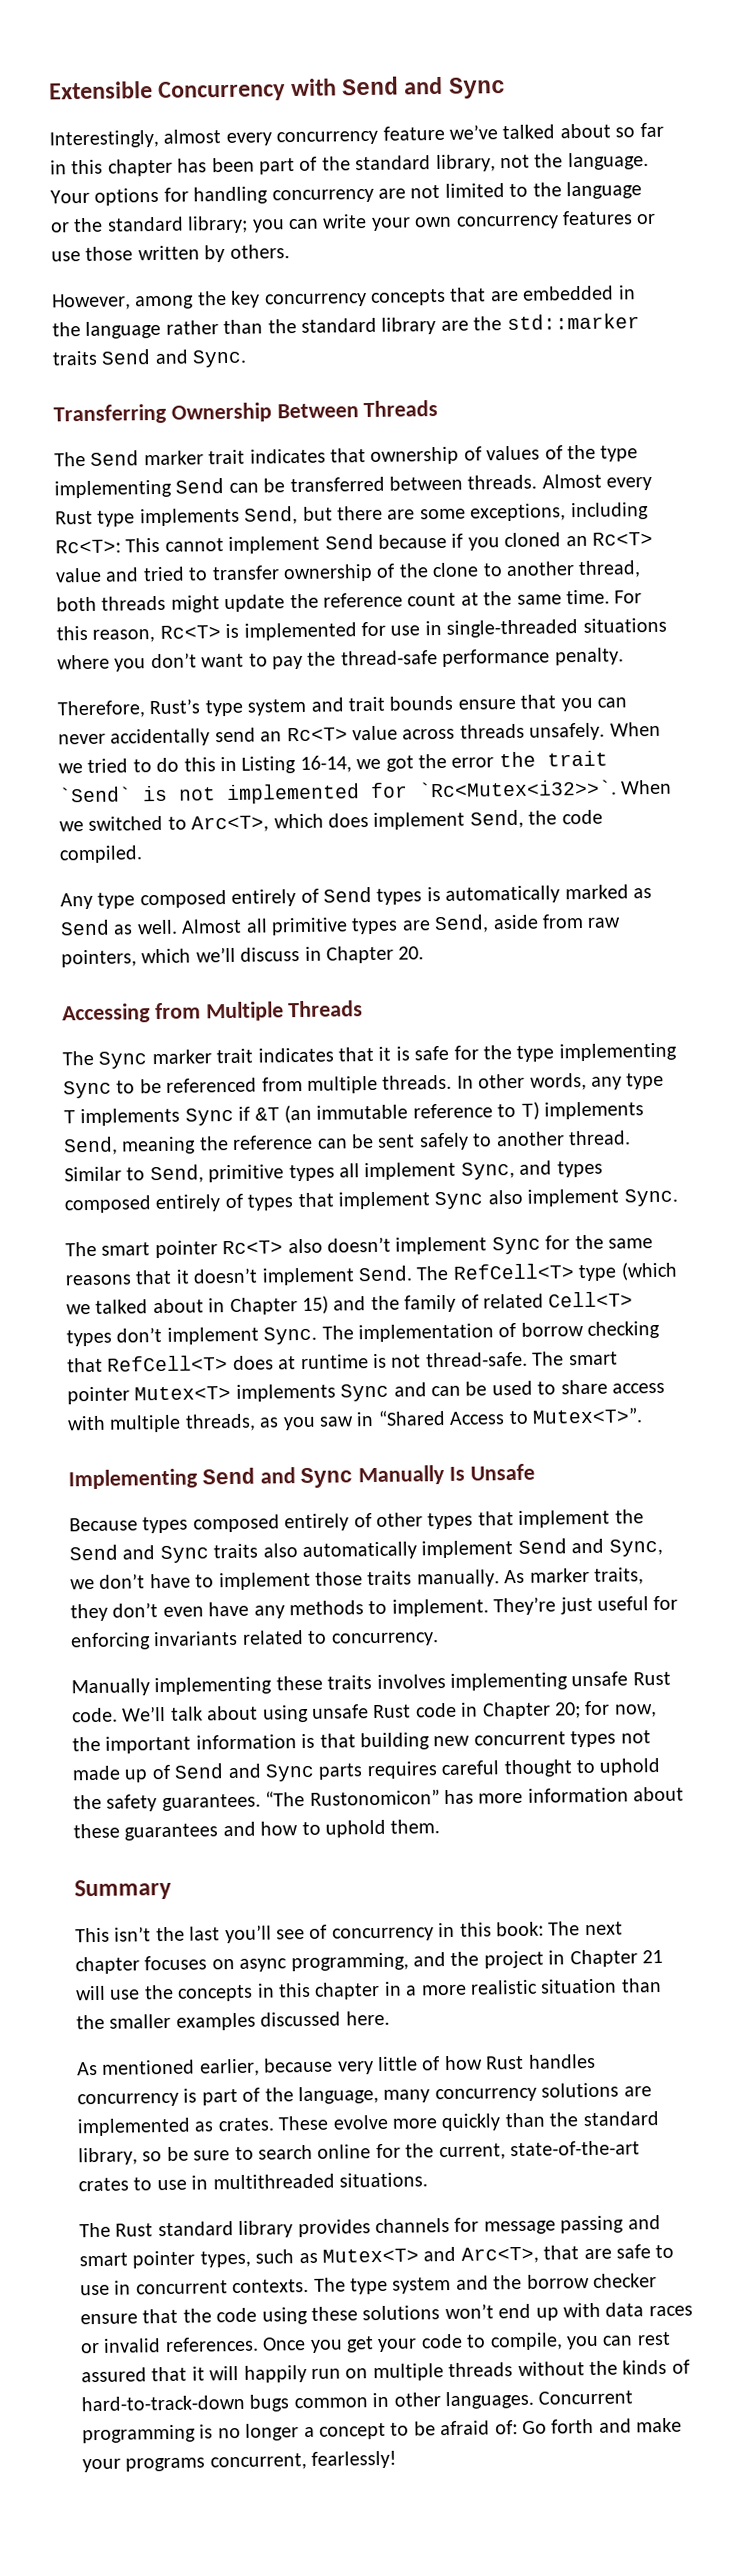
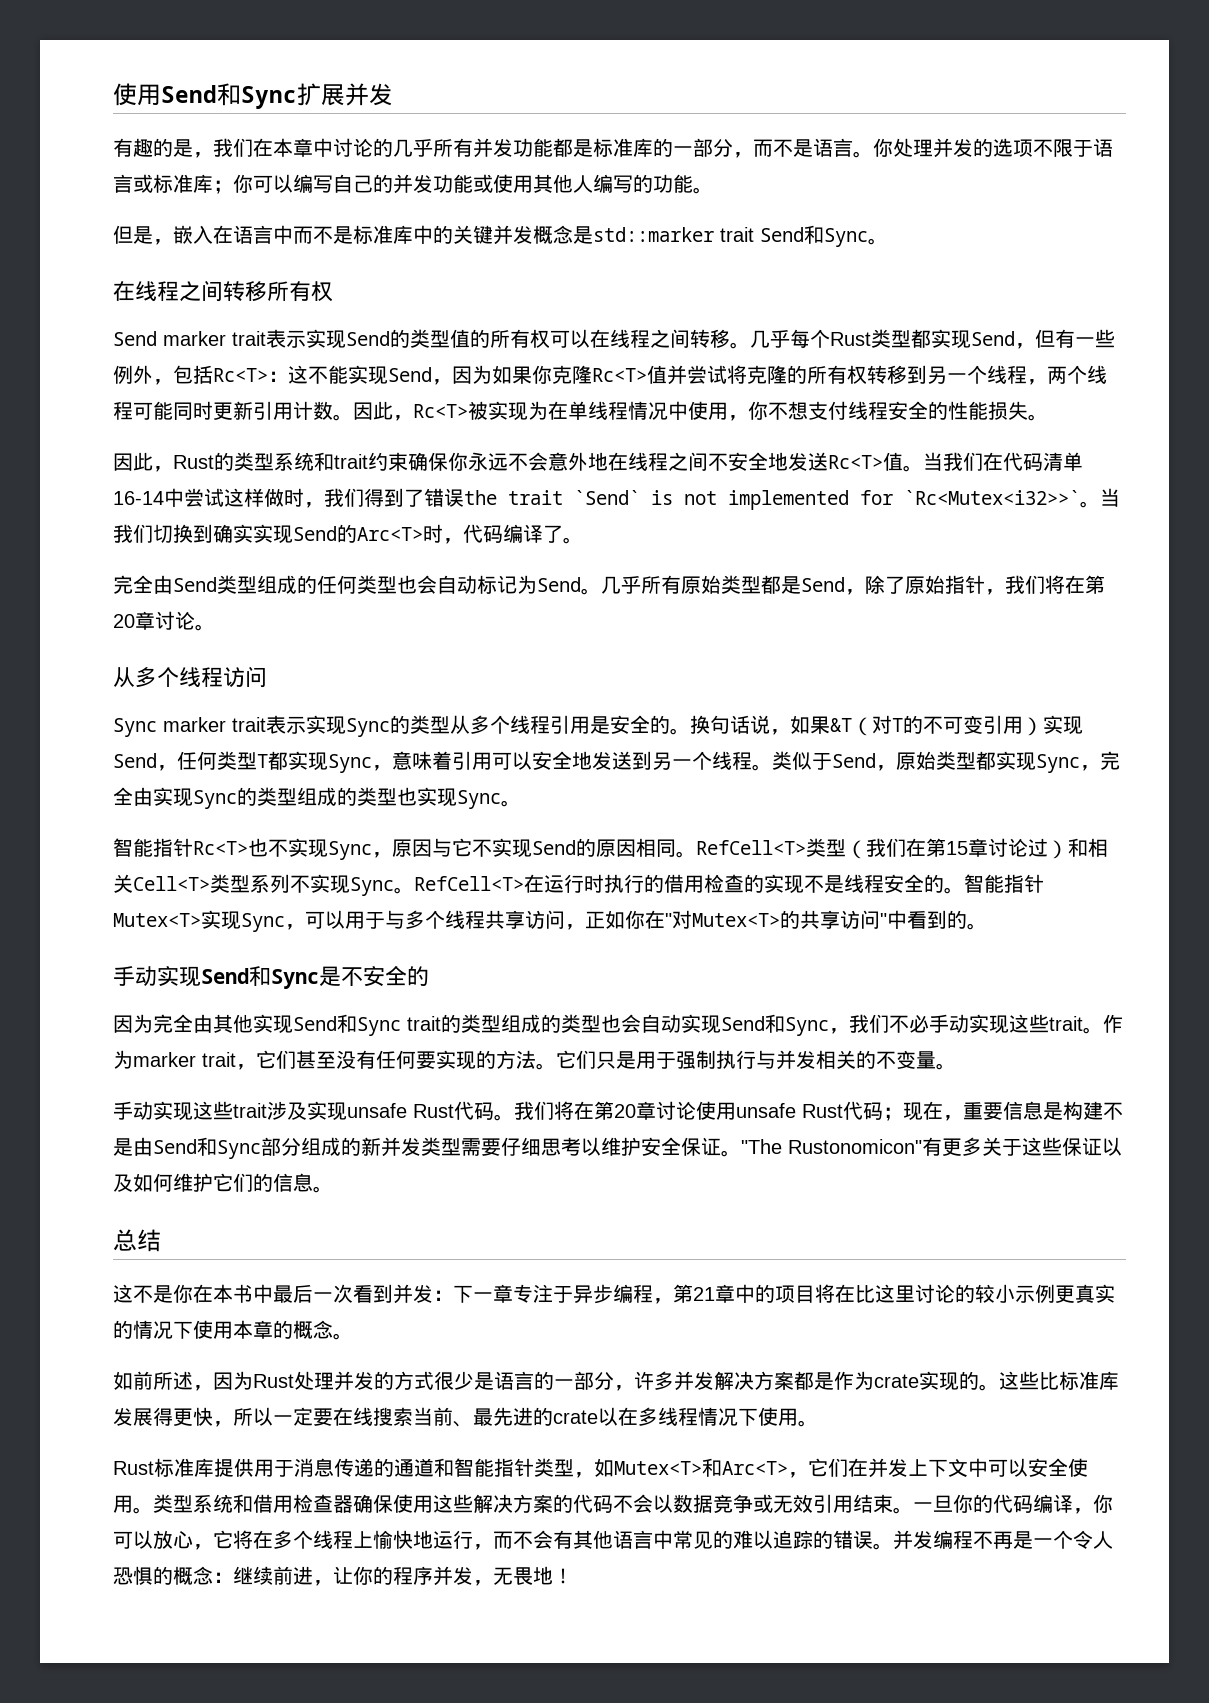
- Extensible Concurrency with Send and Sync
- Interestingly, almost every concurrency feature we’ve talked about so far in this chapter has been part of the standard library, not the language. Your options for handling concurrency are not limited to the language or the standard library; you can write your own concurrency features or use those written by others.
- However, among the key concurrency concepts that are embedded in the language rather than the standard library are the std::marker traits Send and Sync.
- Transferring Ownership Between Threads
- The Send marker trait indicates that ownership of values of the type implementing Send can be transferred between threads. Almost every Rust type implements Send, but there are some exceptions, including Rc<T>: This cannot implement Send because if you cloned an Rc<T> value and tried to transfer ownership of the clone to another thread, both threads might update the reference count at the same time. For this reason, Rc<T> is implemented for use in single-threaded situations where you don’t want to pay the thread-safe performance penalty.
- Therefore, Rust’s type system and trait bounds ensure that you can never accidentally send an Rc<T> value across threads unsafely. When we tried to do this in Listing 16-14, we got the error the trait `Send` is not implemented for `Rc<Mutex<i32>>`. When we switched to Arc<T>, which does implement Send, the code compiled.
- Any type composed entirely of Send types is automatically marked as Send as well. Almost all primitive types are Send, aside from raw pointers, which we’ll discuss in Chapter 20.
- Accessing from Multiple Threads
- The Sync marker trait indicates that it is safe for the type implementing Sync to be referenced from multiple threads. In other words, any type T implements Sync if &T (an immutable reference to T) implements Send, meaning the reference can be sent safely to another thread. Similar to Send, primitive types all implement Sync, and types composed entirely of types that implement Sync also implement Sync.
- The smart pointer Rc<T> also doesn’t implement Sync for the same reasons that it doesn’t implement Send. The RefCell<T> type (which we talked about in Chapter 15) and the family of related Cell<T> types don’t implement Sync. The implementation of borrow checking that RefCell<T> does at runtime is not thread-safe. The smart pointer Mutex<T> implements Sync and can be used to share access with multiple threads, as you saw in “Shared Access to Mutex<T>”.
- Implementing Send and Sync Manually Is Unsafe
- Because types composed entirely of other types that implement the Send and Sync traits also automatically implement Send and Sync, we don’t have to implement those traits manually. As marker traits, they don’t even have any methods to implement. They’re just useful for enforcing invariants related to concurrency.
- Manually implementing these traits involves implementing unsafe Rust code. We’ll talk about using unsafe Rust code in Chapter 20; for now, the important information is that building new concurrent types not made up of Send and Sync parts requires careful thought to uphold the safety guarantees. “The Rustonomicon” has more information about these guarantees and how to uphold them.
- Summary
- This isn’t the last you’ll see of concurrency in this book: The next chapter focuses on async programming, and the project in Chapter 21 will use the concepts in this chapter in a more realistic situation than the smaller examples discussed here.
- As mentioned earlier, because very little of how Rust handles concurrency is part of the language, many concurrency solutions are implemented as crates. These evolve more quickly than the standard library, so be sure to search online for the current, state-of-the-art crates to use in multithreaded situations.
- The Rust standard library provides channels for message passing and smart pointer types, such as Mutex<T> and Arc<T>, that are safe to use in concurrent contexts. The type system and the borrow checker ensure that the code using these solutions won’t end up with data races or invalid references. Once you get your code to compile, you can rest assured that it will happily run on multiple threads without the kinds of hard-to-track-down bugs common in other languages. Concurrent programming is no longer a concept to be afraid of: Go forth and make your programs concurrent, fearlessly!
+ 使用Send和Sync扩展并发
+ 有趣的是，我们在本章中讨论的几乎所有并发功能都是标准库的一部分，而不是语言。你处理并发的选项不限于语言或标准库；你可以编写自己的并发功能或使用其他人编写的功能。
+ 但是，嵌入在语言中而不是标准库中的关键并发概念是std::marker trait Send和Sync。
+ 在线程之间转移所有权
+ Send marker trait表示实现Send的类型值的所有权可以在线程之间转移。几乎每个Rust类型都实现Send，但有一些例外，包括Rc<T>：这不能实现Send，因为如果你克隆Rc<T>值并尝试将克隆的所有权转移到另一个线程，两个线程可能同时更新引用计数。因此，Rc<T>被实现为在单线程情况中使用，你不想支付线程安全的性能损失。
+ 因此，Rust的类型系统和trait约束确保你永远不会意外地在线程之间不安全地发送Rc<T>值。当我们在代码清单16-14中尝试这样做时，我们得到了错误the trait `Send` is not implemented for `Rc<Mutex<i32>>`。当我们切换到确实实现Send的Arc<T>时，代码编译了。
+ 完全由Send类型组成的任何类型也会自动标记为Send。几乎所有原始类型都是Send，除了原始指针，我们将在第20章讨论。
+ 从多个线程访问
+ Sync marker trait表示实现Sync的类型从多个线程引用是安全的。换句话说，如果&T（对T的不可变引用）实现Send，任何类型T都实现Sync，意味着引用可以安全地发送到另一个线程。类似于Send，原始类型都实现Sync，完全由实现Sync的类型组成的类型也实现Sync。
+ 智能指针Rc<T>也不实现Sync，原因与它不实现Send的原因相同。RefCell<T>类型（我们在第15章讨论过）和相关Cell<T>类型系列不实现Sync。RefCell<T>在运行时执行的借用检查的实现不是线程安全的。智能指针Mutex<T>实现Sync，可以用于与多个线程共享访问，正如你在"对Mutex<T>的共享访问"中看到的。
+ 手动实现Send和Sync是不安全的
+ 因为完全由其他实现Send和Sync trait的类型组成的类型也会自动实现Send和Sync，我们不必手动实现这些trait。作为marker trait，它们甚至没有任何要实现的方法。它们只是用于强制执行与并发相关的不变量。
+ 手动实现这些trait涉及实现unsafe Rust代码。我们将在第20章讨论使用unsafe Rust代码；现在，重要信息是构建不是由Send和Sync部分组成的新并发类型需要仔细思考以维护安全保证。"The Rustonomicon"有更多关于这些保证以及如何维护它们的信息。
+ 总结
+ 这不是你在本书中最后一次看到并发：下一章专注于异步编程，第21章中的项目将在比这里讨论的较小示例更真实的情况下使用本章的概念。
+ 如前所述，因为Rust处理并发的方式很少是语言的一部分，许多并发解决方案都是作为crate实现的。这些比标准库发展得更快，所以一定要在线搜索当前、最先进的crate以在多线程情况下使用。
+ Rust标准库提供用于消息传递的通道和智能指针类型，如Mutex<T>和Arc<T>，它们在并发上下文中可以安全使用。类型系统和借用检查器确保使用这些解决方案的代码不会以数据竞争或无效引用结束。一旦你的代码编译，你可以放心，它将在多个线程上愉快地运行，而不会有其他语言中常见的难以追踪的错误。并发编程不再是一个令人恐惧的概念：继续前进，让你的程序并发，无畏地！

